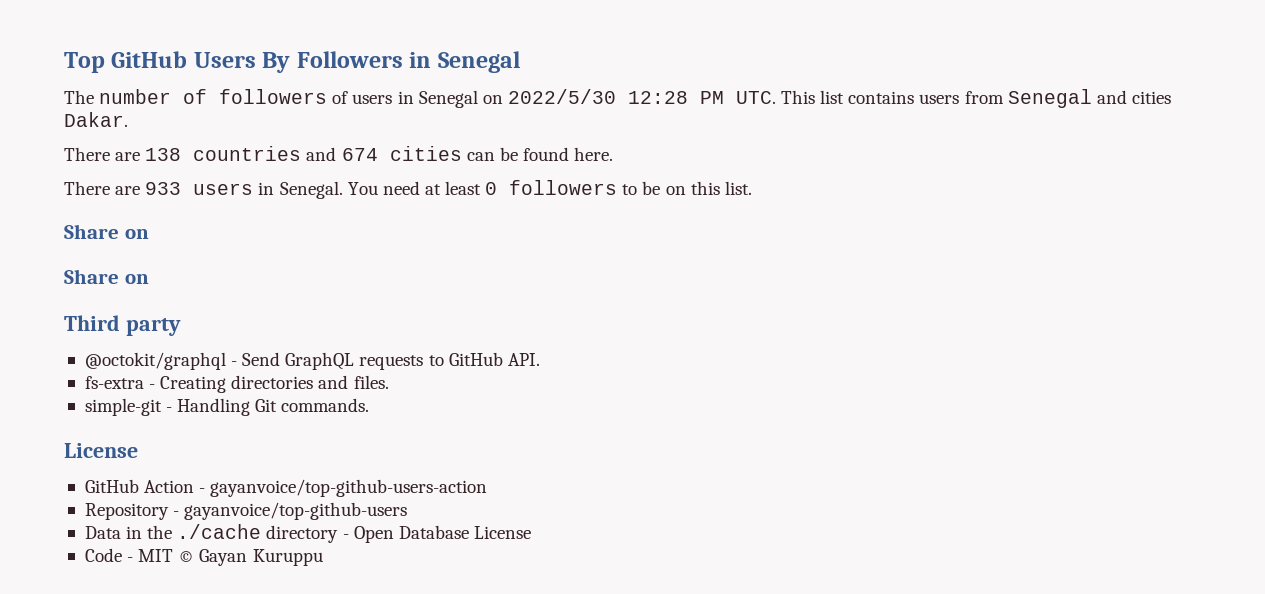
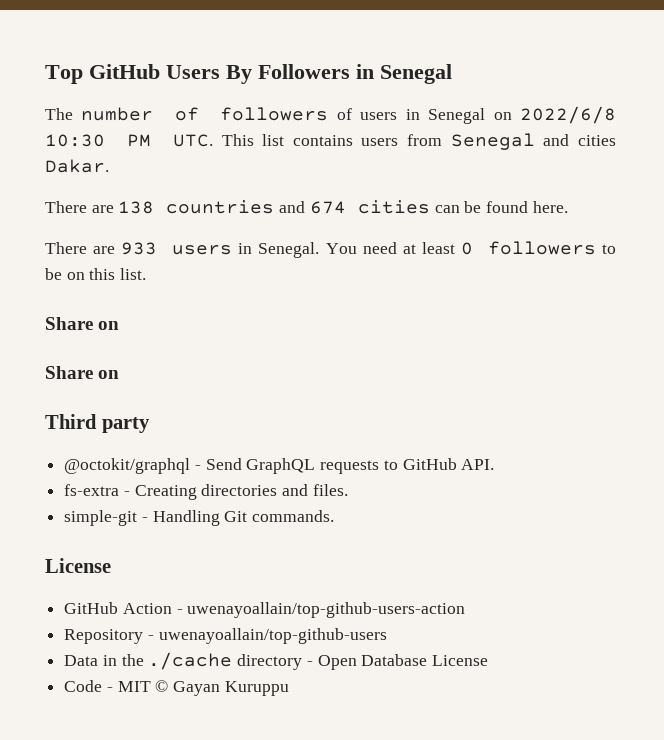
- The number of followers of users in Senegal on 2022/5/30 12:28 PM UTC. This list contains users from Senegal and cities Dakar.
+ The number of followers of users in Senegal on 2022/6/8 10:30 PM UTC. This list contains users from Senegal and cities Dakar.
- GitHub Action - gayanvoice/top-github-users-action
+ GitHub Action - uwenayoallain/top-github-users-action
- Repository - gayanvoice/top-github-users
+ Repository - uwenayoallain/top-github-users

